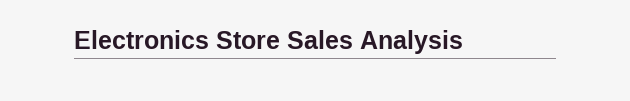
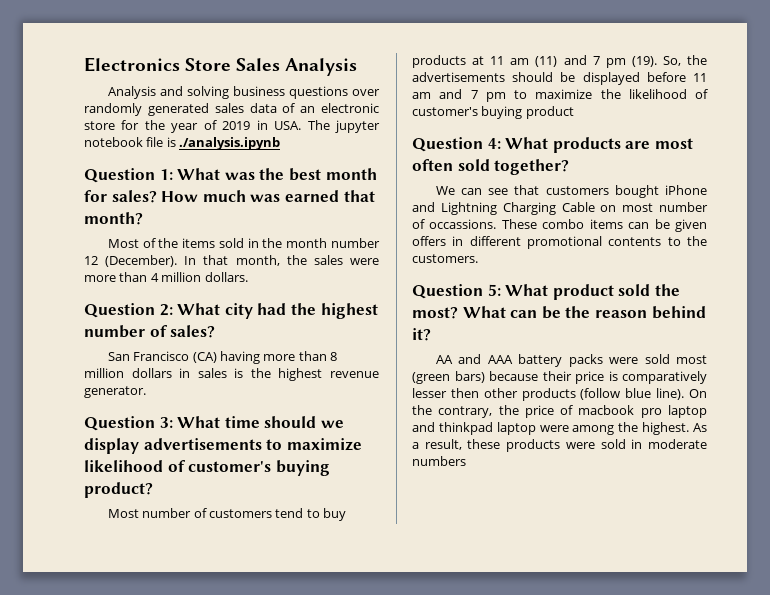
+ Analysis and solving business questions over randomly generated sales data of an electronic store for the year of 2019 in USA. The jupyter notebook file is ./analysis.ipynb
+ Question 1: What was the best month for sales? How much was earned that month?
+ Most of the items sold in the month number 12 (December). In that month, the sales were more than 4 million dollars.
+ Question 2: What city had the highest number of sales?
+ San Francisco (CA) having more than 8 million dollars in sales is the highest revenue generator.
+ Question 3: What time should we display advertisements to maximize likelihood of customer's buying product?
+ Most number of customers tend to buy products at 11 am (11) and 7 pm (19). So, the advertisements should be displayed before 11 am and 7 pm to maximize the likelihood of customer's buying product
+ Question 4: What products are most often sold together?
+ We can see that customers bought iPhone and Lightning Charging Cable on most number of occassions. These combo items can be given offers in different promotional contents to the customers.
+ Question 5: What product sold the most? What can be the reason behind it?
+ AA and AAA battery packs were sold most (green bars) because their price is comparatively lesser then other products (follow blue line). On the contrary, the price of macbook pro laptop and thinkpad laptop were among the highest. As a result, these products were sold in moderate numbers

